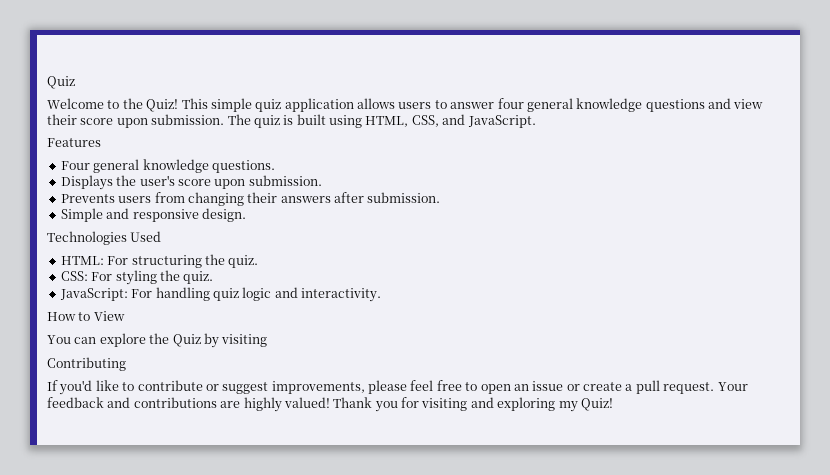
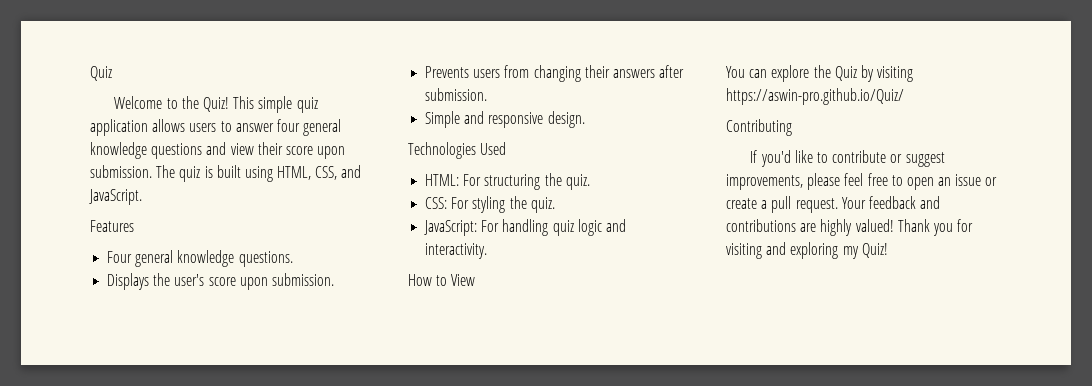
- You can explore the Quiz by visiting
+ You can explore the Quiz by visiting https://aswin-pro.github.io/Quiz/

